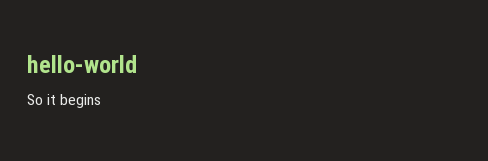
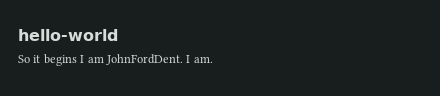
- So it begins
+ So it begins I am JohnFordDent. I am.

